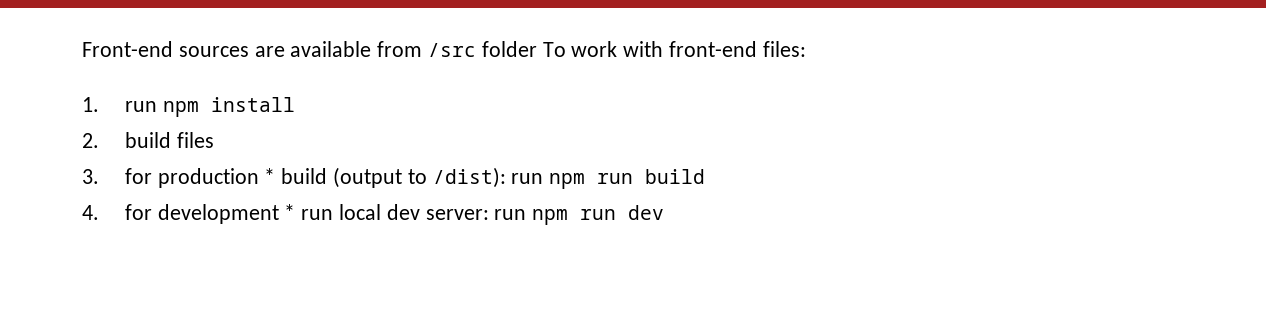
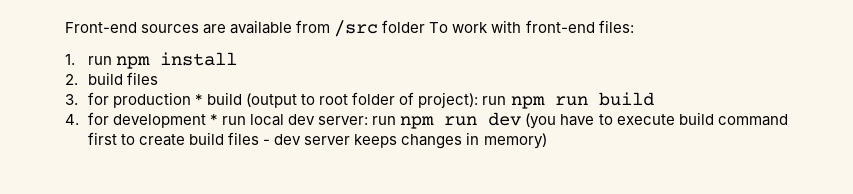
- 3. for production * build (output to /dist): run npm run build
+ 3. for production * build (output to root folder of project): run npm run build
- 4. for development * run local dev server: run npm run dev
+ 4. for development * run local dev server: run npm run dev (you have to execute build command first to create build files - dev server keeps changes in memory)

